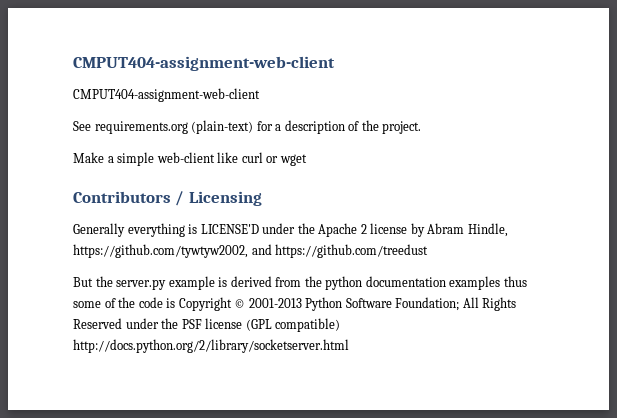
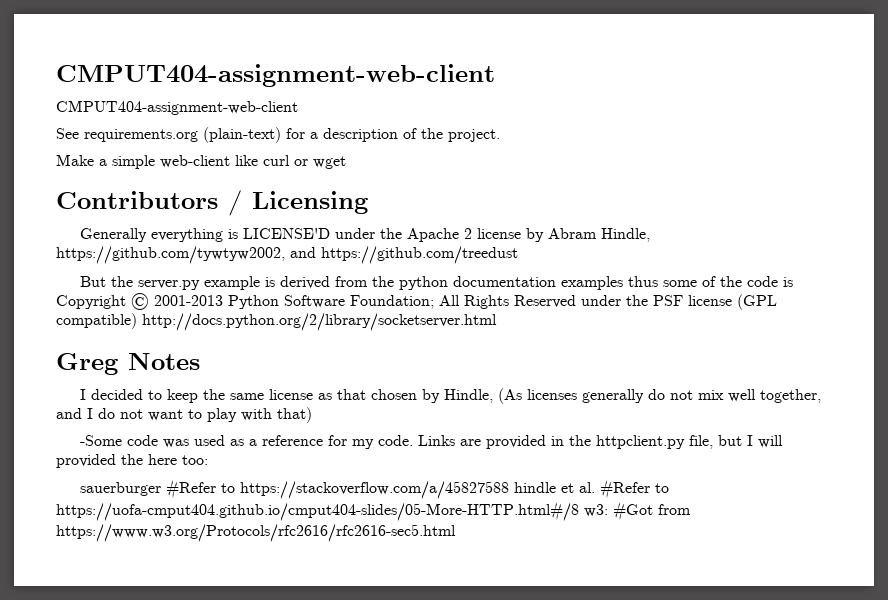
+ Greg Notes
+ I decided to keep the same license as that chosen by Hindle, (As licenses generally do not mix well together, and I do not want to play with that)
+ -Some code was used as a reference for my code. Links are provided in the httpclient.py file, but I will provided the here too:
+ sauerburger #Refer to https://stackoverflow.com/a/45827588 hindle et al. #Refer to https://uofa-cmput404.github.io/cmput404-slides/05-More-HTTP.html#/8 w3: #Got from https://www.w3.org/Protocols/rfc2616/rfc2616-sec5.html

